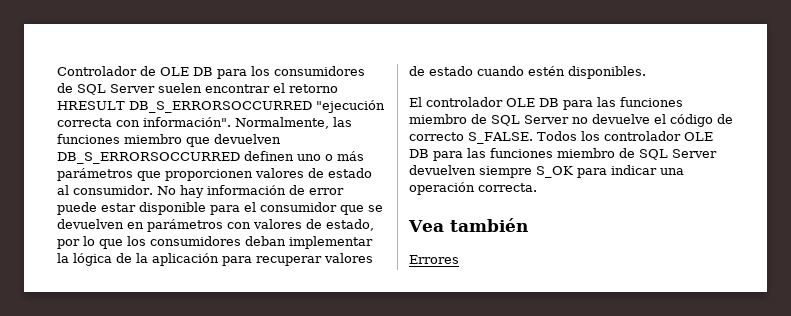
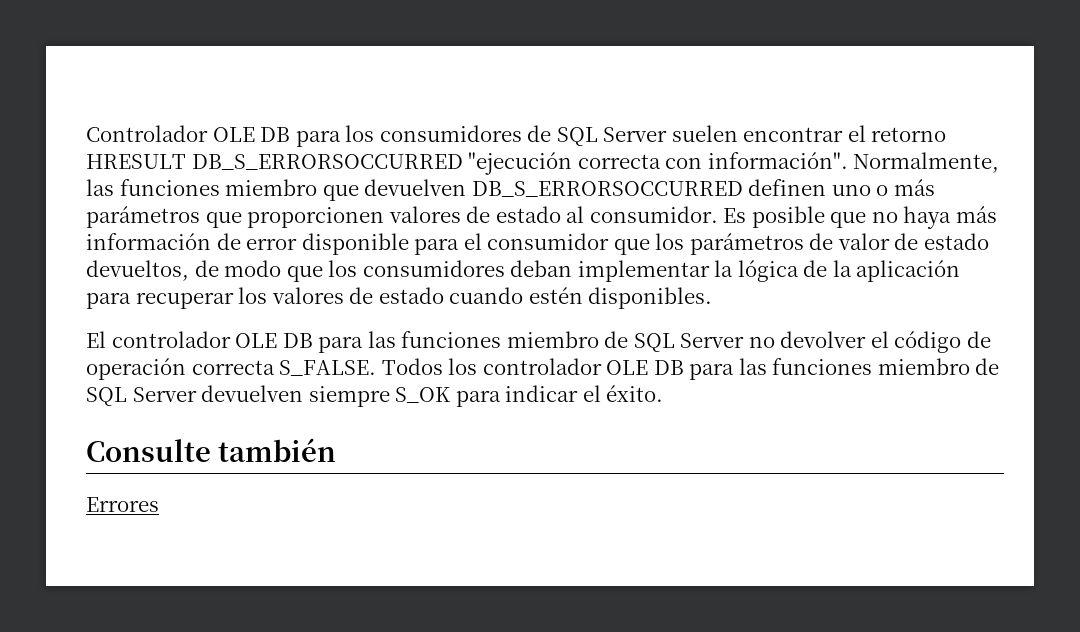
- Controlador de OLE DB para los consumidores de SQL Server suelen encontrar el retorno HRESULT DB_S_ERRORSOCCURRED "ejecución correcta con información".
+ Controlador OLE DB para los consumidores de SQL Server suelen encontrar el retorno HRESULT DB_S_ERRORSOCCURRED "ejecución correcta con información".
- No hay información de error puede estar disponible para el consumidor que se devuelven en parámetros con valores de estado, por lo que los consumidores deban implementar la lógica de la aplicación para recuperar valores de estado cuando estén disponibles.
+ Es posible que no haya más información de error disponible para el consumidor que los parámetros de valor de estado devueltos, de modo que los consumidores deban implementar la lógica de la aplicación para recuperar los valores de estado cuando estén disponibles.
- El controlador OLE DB para las funciones miembro de SQL Server no devuelve el código de correcto S_FALSE.
+ El controlador OLE DB para las funciones miembro de SQL Server no devolver el código de operación correcta S_FALSE.
- Todos los controlador OLE DB para las funciones miembro de SQL Server devuelven siempre S_OK para indicar una operación correcta.
- Vea también
+ Todos los controlador OLE DB para las funciones miembro de SQL Server devuelven siempre S_OK para indicar el éxito.
+ Consulte también

